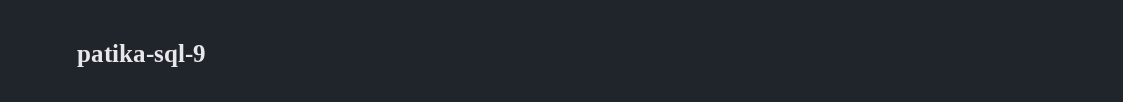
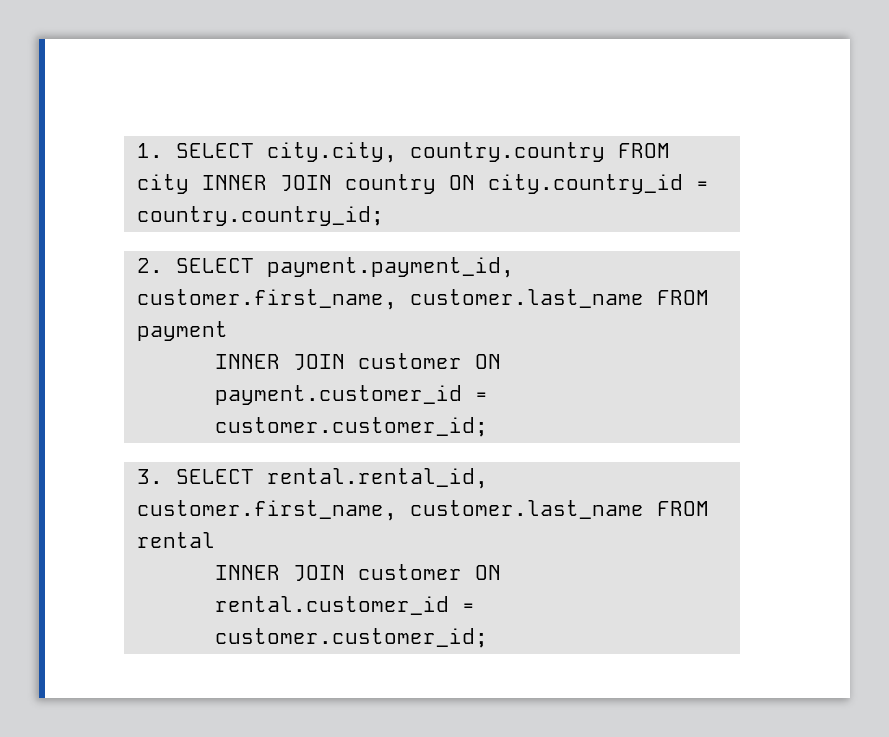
- patika-sql-9
+ 1. SELECT city.city, country.country FROM city INNER JOIN country ON city.country_id = country.country_id;
+ 2. SELECT payment.payment_id, customer.first_name, customer.last_name FROM payment
+ INNER JOIN customer ON payment.customer_id = customer.customer_id;
+ 3. SELECT rental.rental_id, customer.first_name, customer.last_name FROM rental
+ INNER JOIN customer ON rental.customer_id = customer.customer_id;

